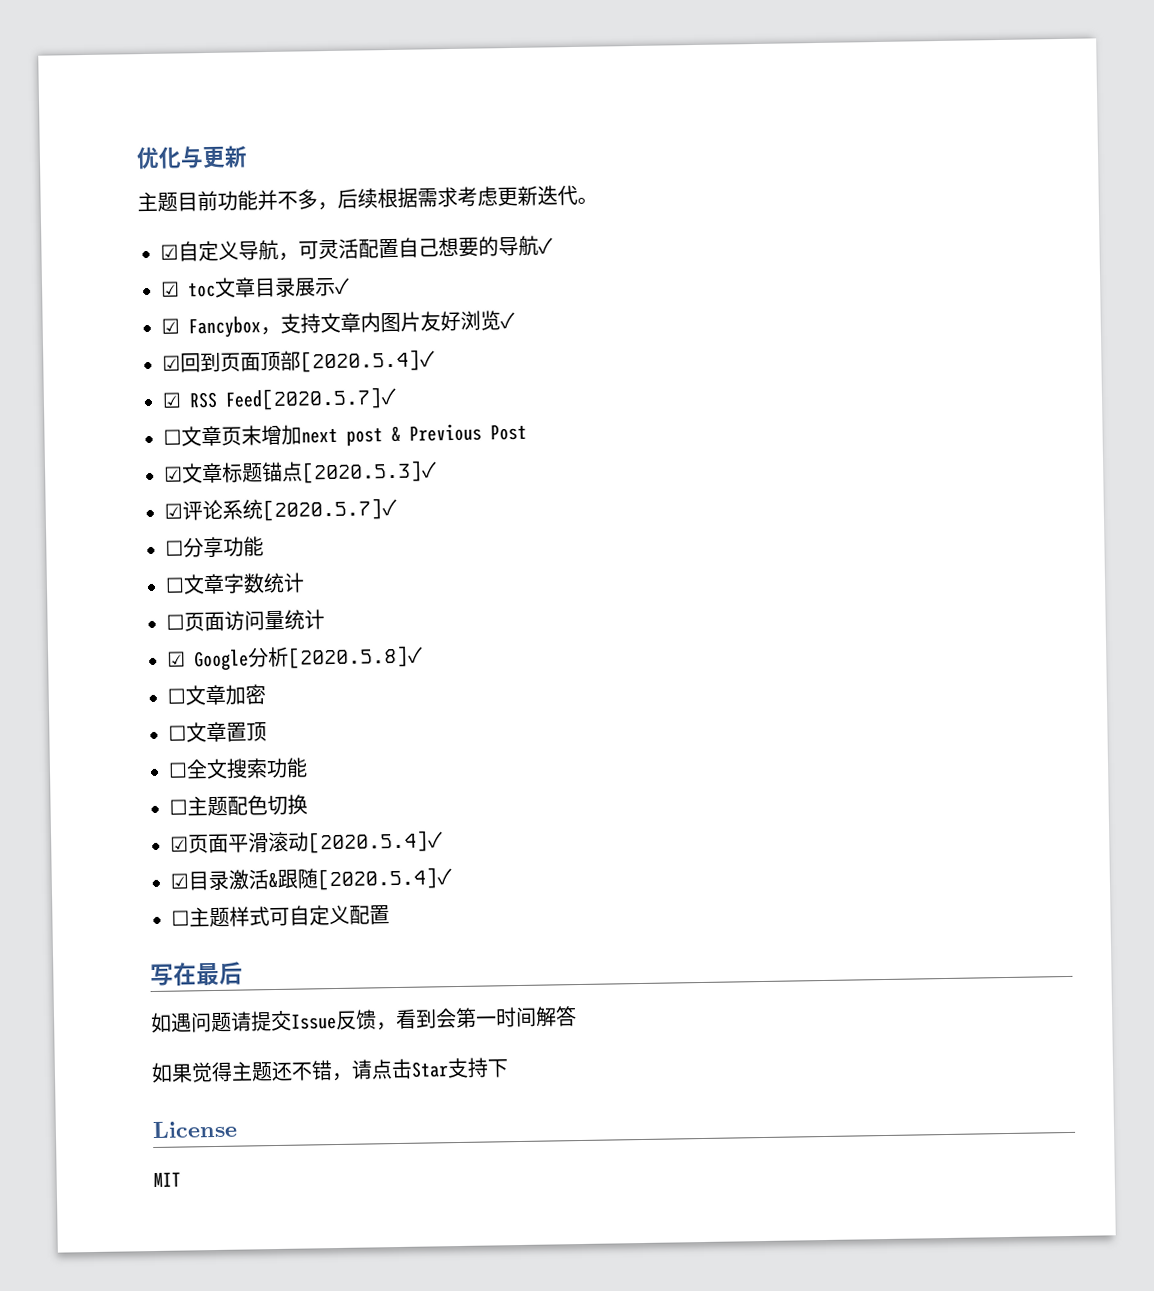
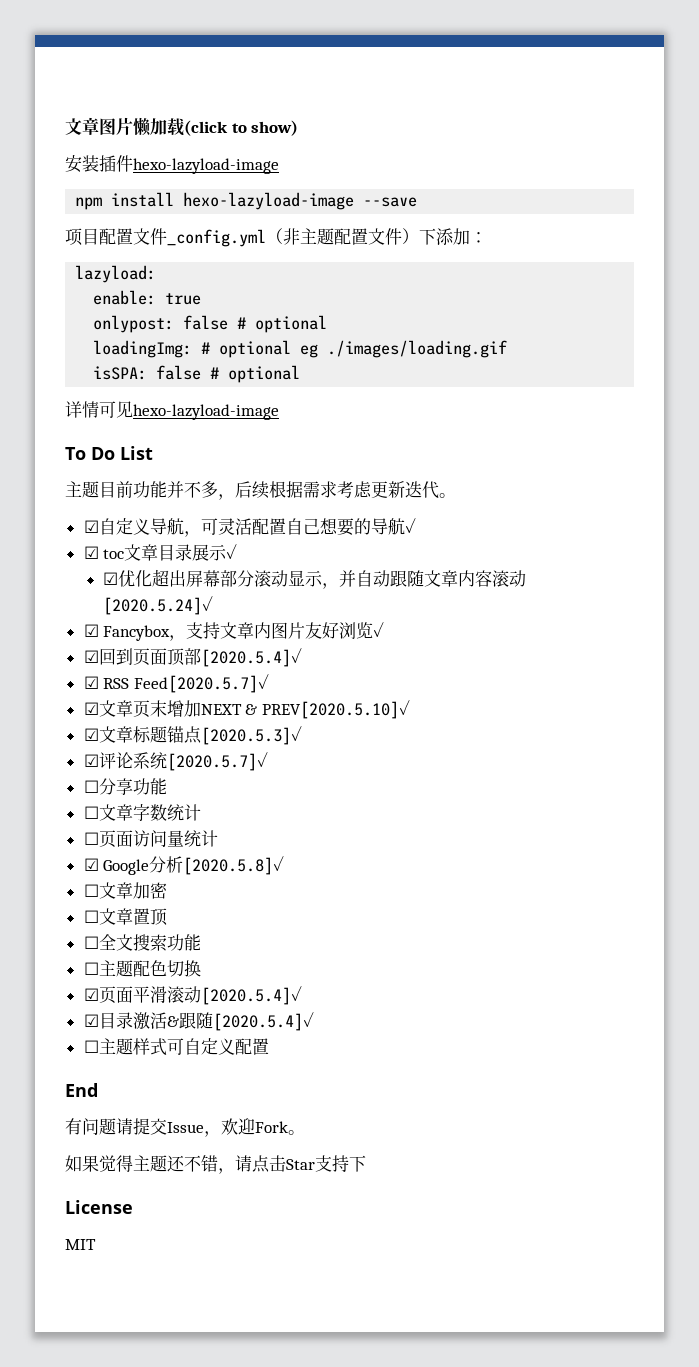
- 优化与更新
+ 文章图片懒加载(click to show)
+ 安装插件hexo-lazyload-image
+ npm install hexo-lazyload-image --save
+ 项目配置文件_config.yml（非主题配置文件）下添加：
+ lazyload:
+ enable: true
+ onlypost: false # optional
+ loadingImg: # optional eg ./images/loading.gif
+ isSPA: false # optional
+ 详情可见hexo-lazyload-image
+ To Do List
+ ☑优化超出屏幕部分滚动显示，并自动跟随文章内容滚动[2020.5.24]✓
- ☐文章页末增加next post & Previous Post
+ ☑文章页末增加NEXT & PREV[2020.5.10]✓
- 写在最后
- 如遇问题请提交Issue反馈，看到会第一时间解答
+ End
+ 有问题请提交Issue，欢迎Fork。

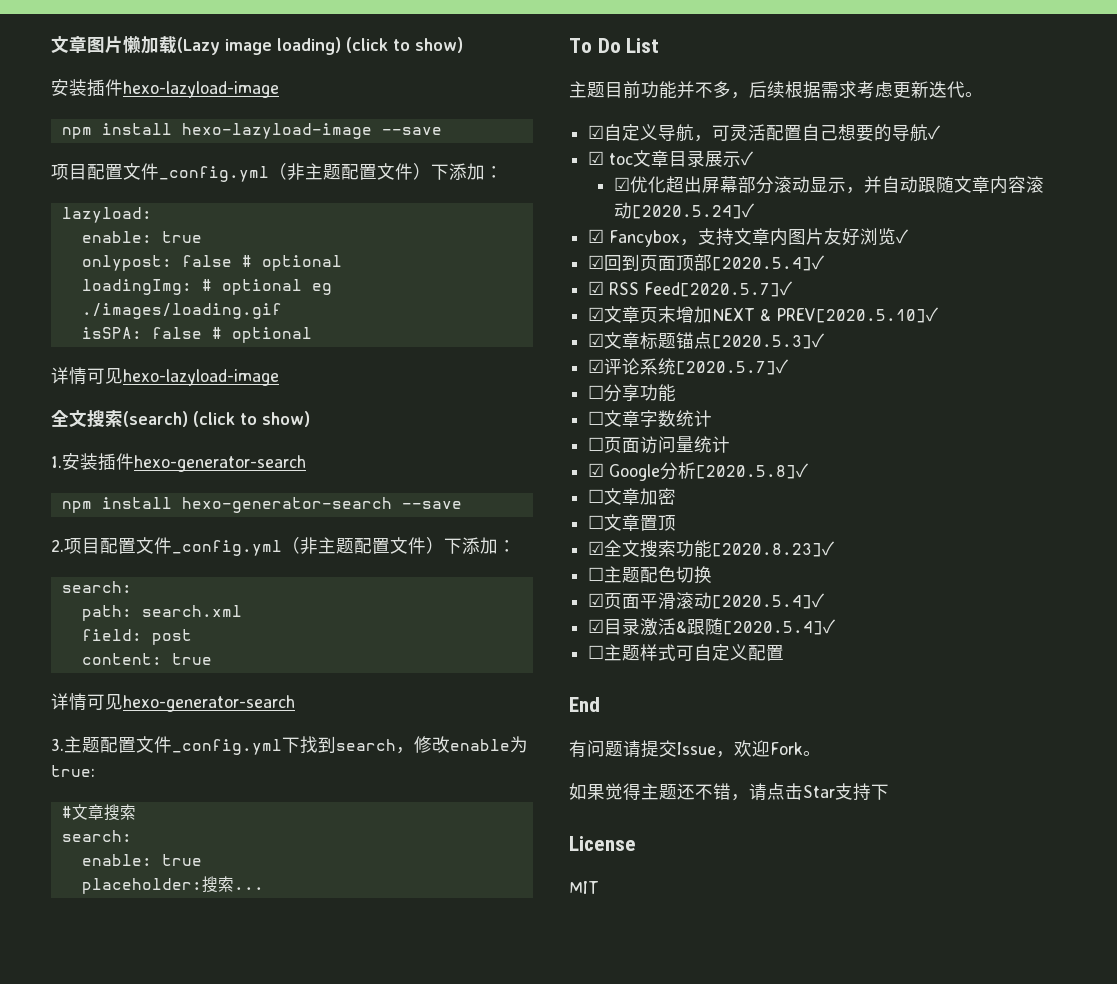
- 文章图片懒加载(click to show)
+ 文章图片懒加载(Lazy image loading) (click to show)
+ 全文搜索(search) (click to show)
+ 1.安装插件hexo-generator-search
+ npm install hexo-generator-search --save
+ 2.项目配置文件_config.yml（非主题配置文件）下添加：
+ search:
+ path: search.xml
+ field: post
+ content: true
+ 详情可见hexo-generator-search
+ 3.主题配置文件_config.yml下找到search，修改enable为true:
+ #文章搜索
+ search:
+ enable: true
+ placeholder:搜索...
- ☐全文搜索功能
+ ☑全文搜索功能[2020.8.23]✓

